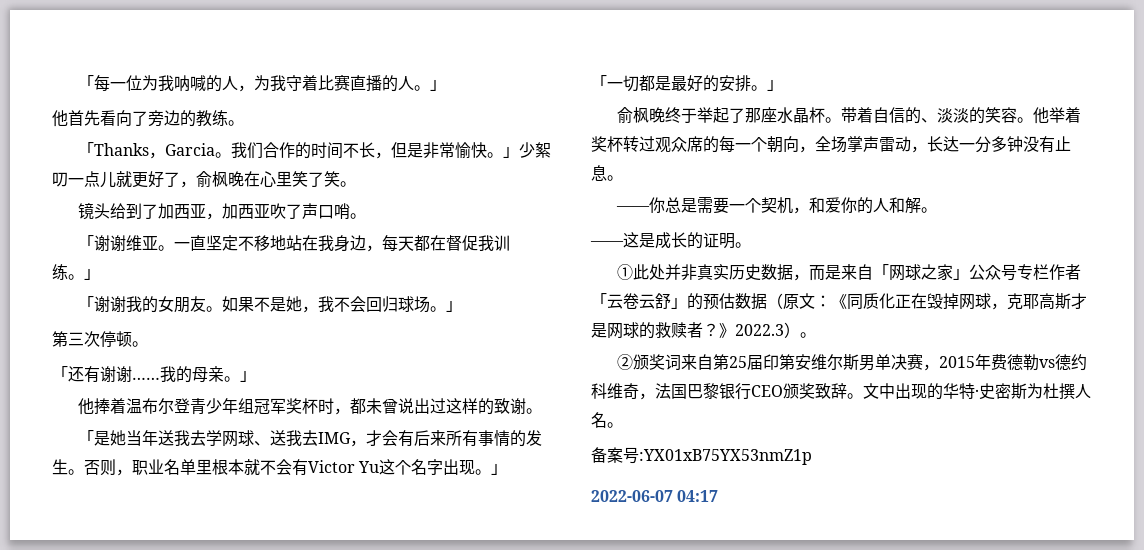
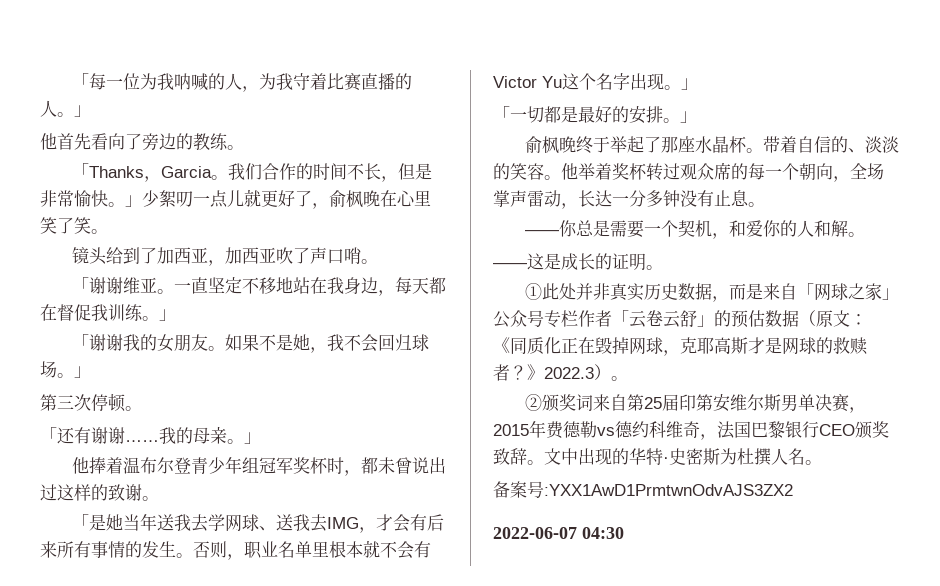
- 备案号:YX01xB75YX53nmZ1p
+ 备案号:YXX1AwD1PrmtwnOdvAJS3ZX2
- 2022-06-07 04:17
+ 2022-06-07 04:30

